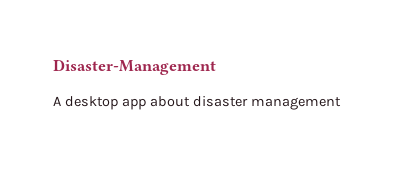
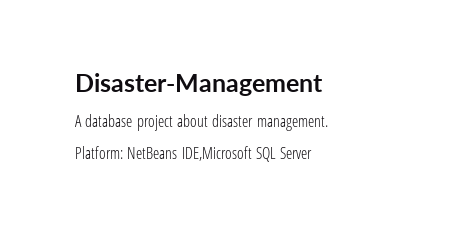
- A desktop app about disaster management
+ A database project about disaster management.
+ Platform: NetBeans IDE,Microsoft SQL Server

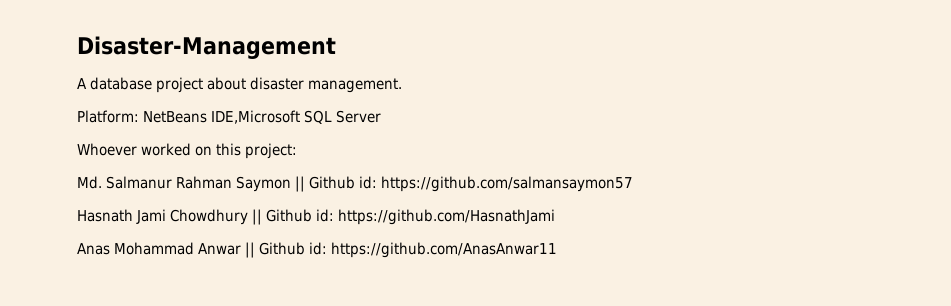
+ Whoever worked on this project:
+ Md. Salmanur Rahman Saymon || Github id: https://github.com/salmansaymon57
+ Hasnath Jami Chowdhury || Github id: https://github.com/HasnathJami
+ Anas Mohammad Anwar || Github id: https://github.com/AnasAnwar11

